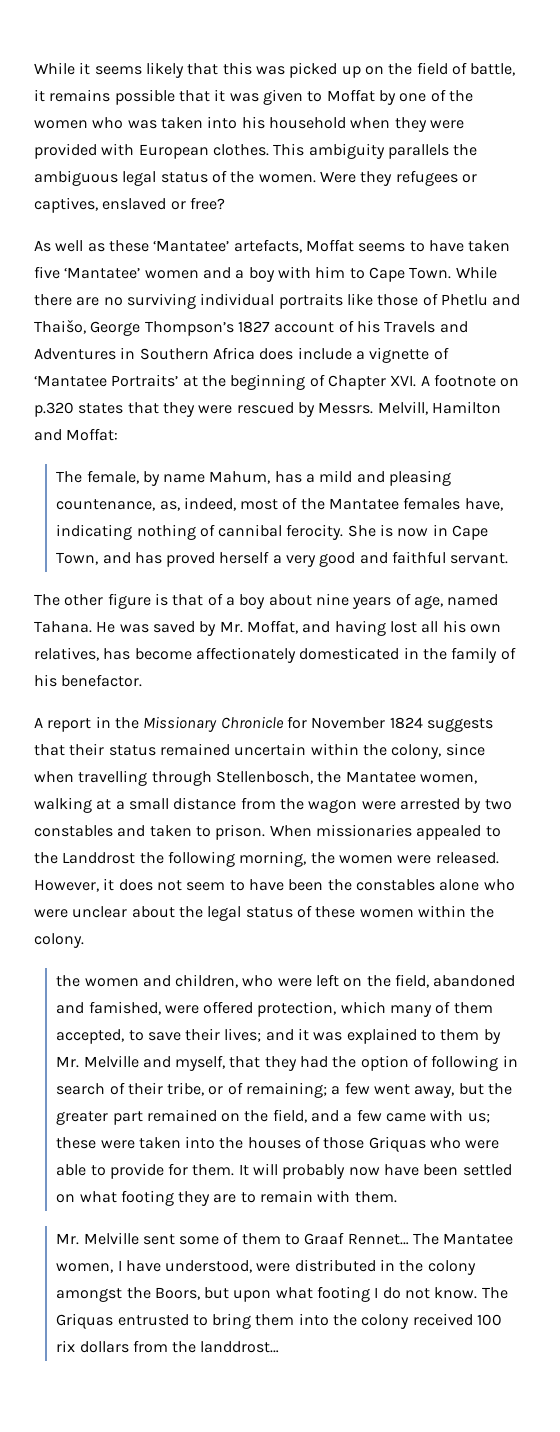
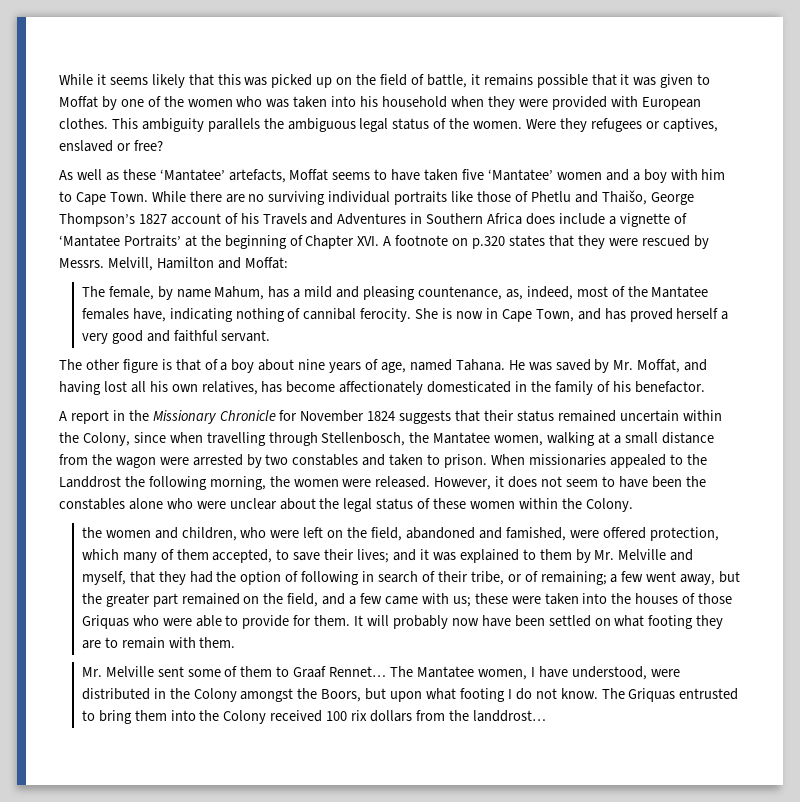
- A report in the Missionary Chronicle for November 1824 suggests that their status remained uncertain within the colony, since when travelling through Stellenbosch, the Mantatee women, walking at a small distance from the wagon were arrested by two constables and taken to prison.
+ A report in the Missionary Chronicle for November 1824 suggests that their status remained uncertain within the Colony, since when travelling through Stellenbosch, the Mantatee women, walking at a small distance from the wagon were arrested by two constables and taken to prison.
- However, it does not seem to have been the constables alone who were unclear about the legal status of these women within the colony.
+ However, it does not seem to have been the constables alone who were unclear about the legal status of these women within the Colony.
- The Mantatee women, I have understood, were distributed in the colony amongst the Boors, but upon what footing I do not know.
+ The Mantatee women, I have understood, were distributed in the Colony amongst the Boors, but upon what footing I do not know.
- The Griquas entrusted to bring them into the colony received 100 rix dollars from the landdrost…
+ The Griquas entrusted to bring them into the Colony received 100 rix dollars from the landdrost…

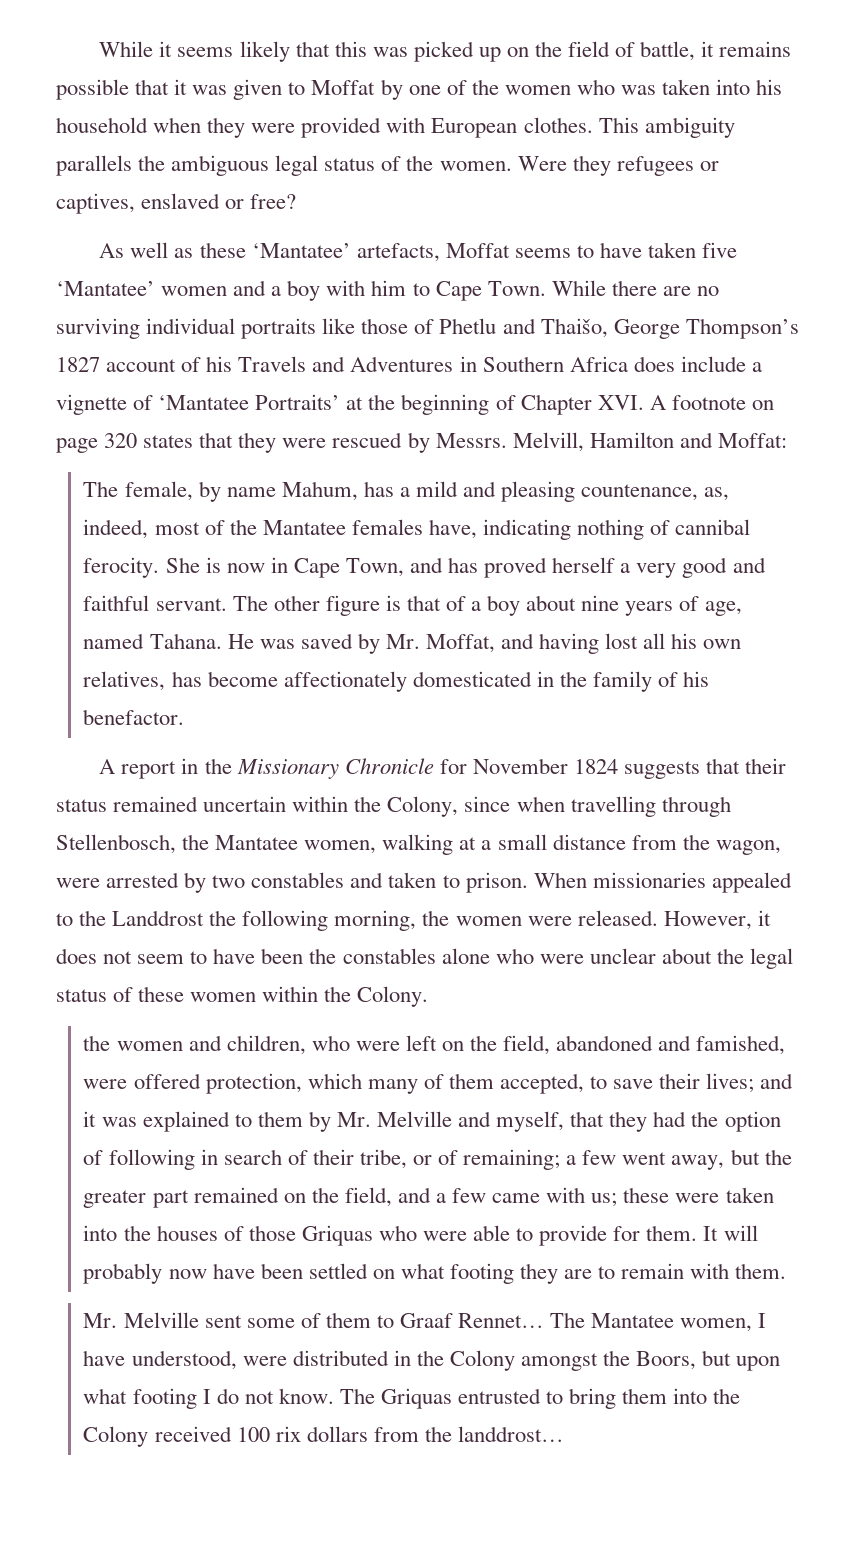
- While there are no surviving individual portraits like those of Phetlu and Thaišo, George Thompson’s 1827 account of his Travels and Adventures in Southern Africa does include a vignette of ‘Mantatee Portraits’ at the beginning of Chapter XVI. A footnote on p.320 states that they were rescued by Messrs.
+ While there are no surviving individual portraits like those of Phetlu and Thaišo, George Thompson’s 1827 account of his Travels and Adventures in Southern Africa does include a vignette of ‘Mantatee Portraits’ at the beginning of Chapter XVI. A footnote on page 320 states that they were rescued by Messrs.
- She is now in Cape Town, and has proved herself a very good and faithful servant.
- The other figure is that of a boy about nine years of age, named Tahana.
+ She is now in Cape Town, and has proved herself a very good and faithful servant. The other figure is that of a boy about nine years of age, named Tahana.
- A report in the Missionary Chronicle for November 1824 suggests that their status remained uncertain within the Colony, since when travelling through Stellenbosch, the Mantatee women, walking at a small distance from the wagon were arrested by two constables and taken to prison.
+ A report in the Missionary Chronicle for November 1824 suggests that their status remained uncertain within the Colony, since when travelling through Stellenbosch, the Mantatee women, walking at a small distance from the wagon, were arrested by two constables and taken to prison.

